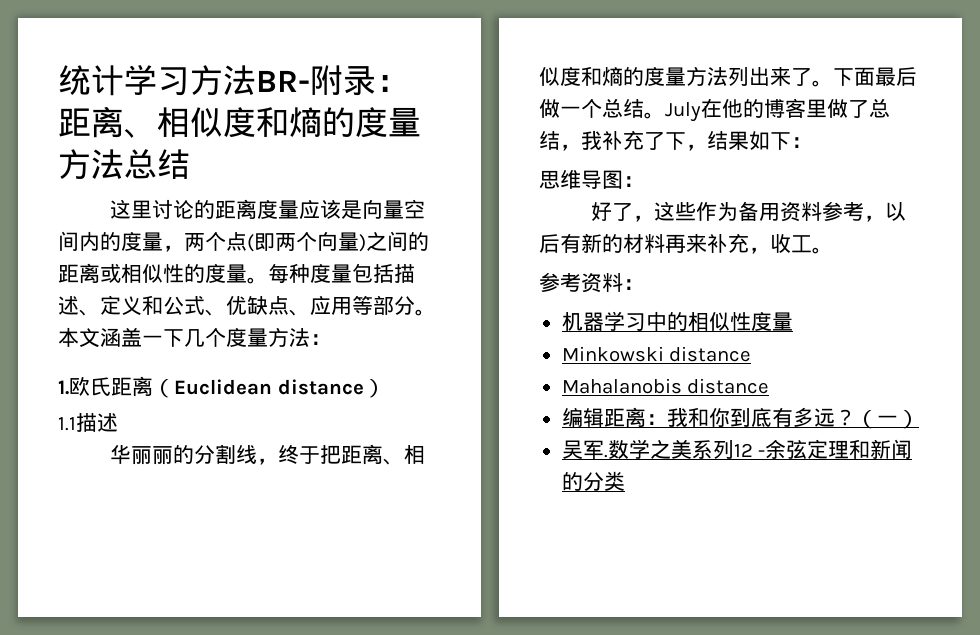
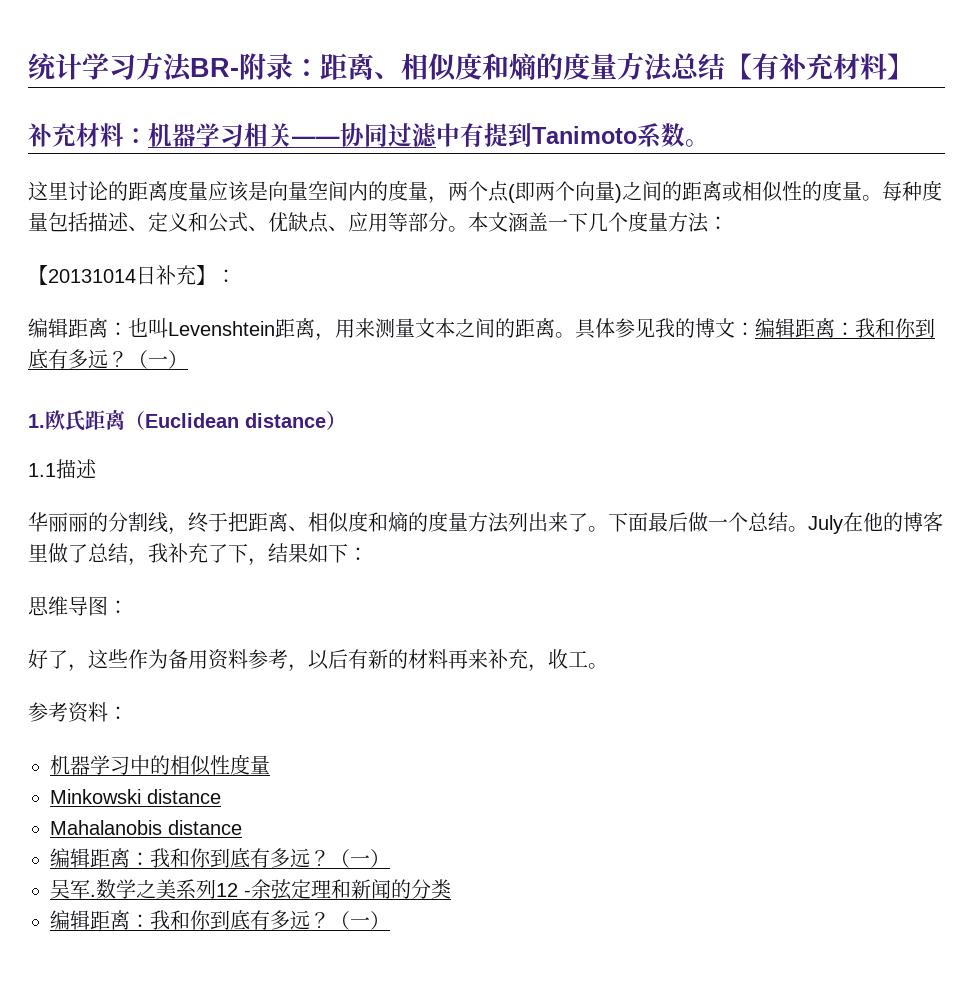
- 统计学习方法BR-附录：距离、相似度和熵的度量方法总结
+ 统计学习方法BR-附录：距离、相似度和熵的度量方法总结【有补充材料】
+ 补充材料：机器学习相关——协同过滤中有提到Tanimoto系数。
+ 【20131014日补充】：
+ 编辑距离：也叫Levenshtein距离，用来测量文本之间的距离。具体参见我的博文：编辑距离：我和你到底有多远？（一）
  数学之美系列12 -余弦定理和新闻的分类
+ 编辑距离：我和你到底有多远？（一）

